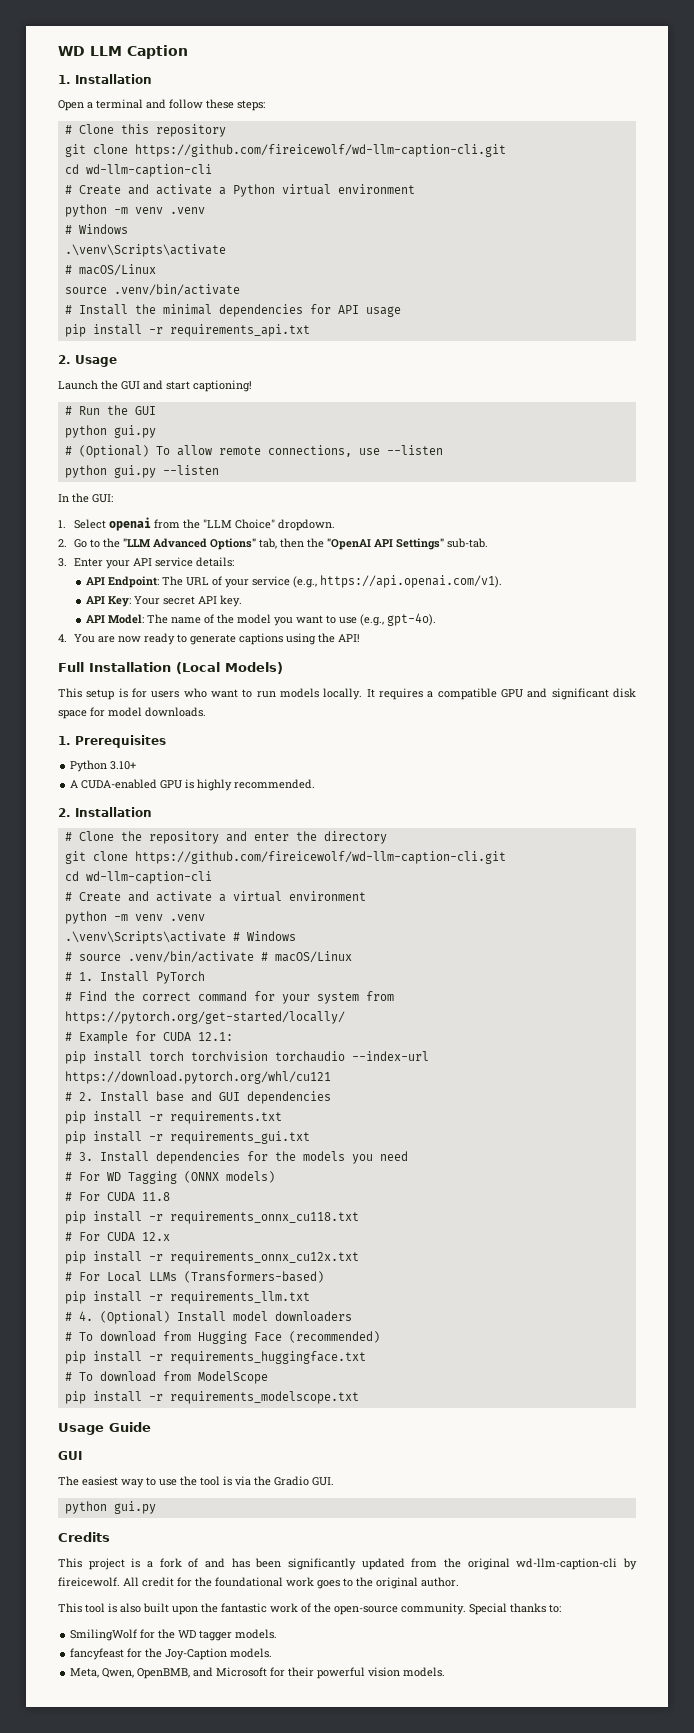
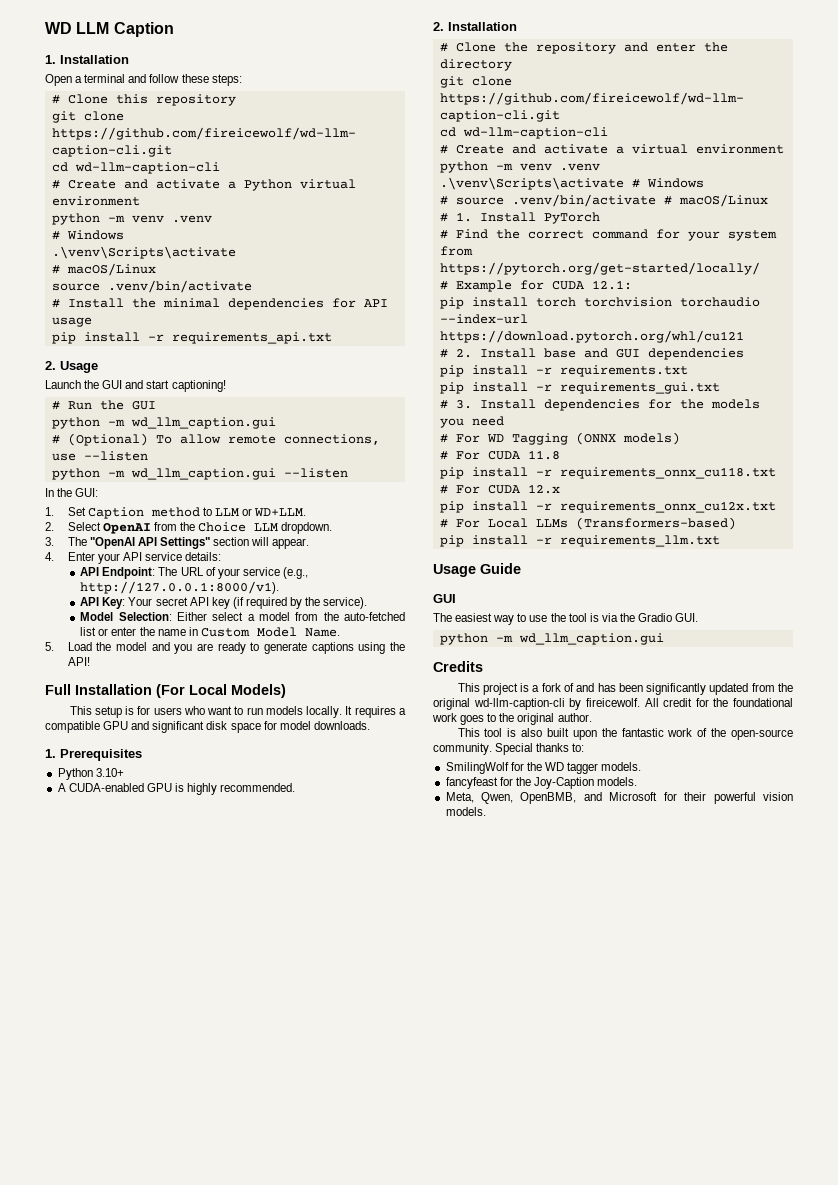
  # Run the GUI
- python gui.py
+ python -m wd_llm_caption.gui
- python gui.py --listen
+ python -m wd_llm_caption.gui --listen
- 1. Select openai from the "LLM Choice" dropdown.
- 2. Go to the "LLM Advanced Options" tab, then the "OpenAI API Settings" sub-tab.
- 3. Enter your API service details:
+ 1. Set Caption method to LLM or WD+LLM.
+ 2. Select OpenAI from the Choice LLM dropdown.
+ 3. The "OpenAI API Settings" section will appear.
+ 4. Enter your API service details:
- API Endpoint: The URL of your service (e.g., https://api.openai.com/v1).
+ API Endpoint: The URL of your service (e.g., http://127.0.0.1:8000/v1).
- API Key: Your secret API key.
- API Model: The name of the model you want to use (e.g., gpt-4o).
- 4. You are now ready to generate captions using the API!
+ API Key: Your secret API key (if required by the service).
+ Model Selection: Either select a model from the auto-fetched list or enter the name in Custom Model Name.
+ 5. Load the model and you are ready to generate captions using the API!
- Full Installation (Local Models)
+ Full Installation (For Local Models)
- # 4. (Optional) Install model downloaders
- # To download from Hugging Face (recommended)
- pip install -r requirements_huggingface.txt
- # To download from ModelScope
- pip install -r requirements_modelscope.txt
  The easiest way to use the tool is via the Gradio GUI.
- python gui.py
+ python -m wd_llm_caption.gui

